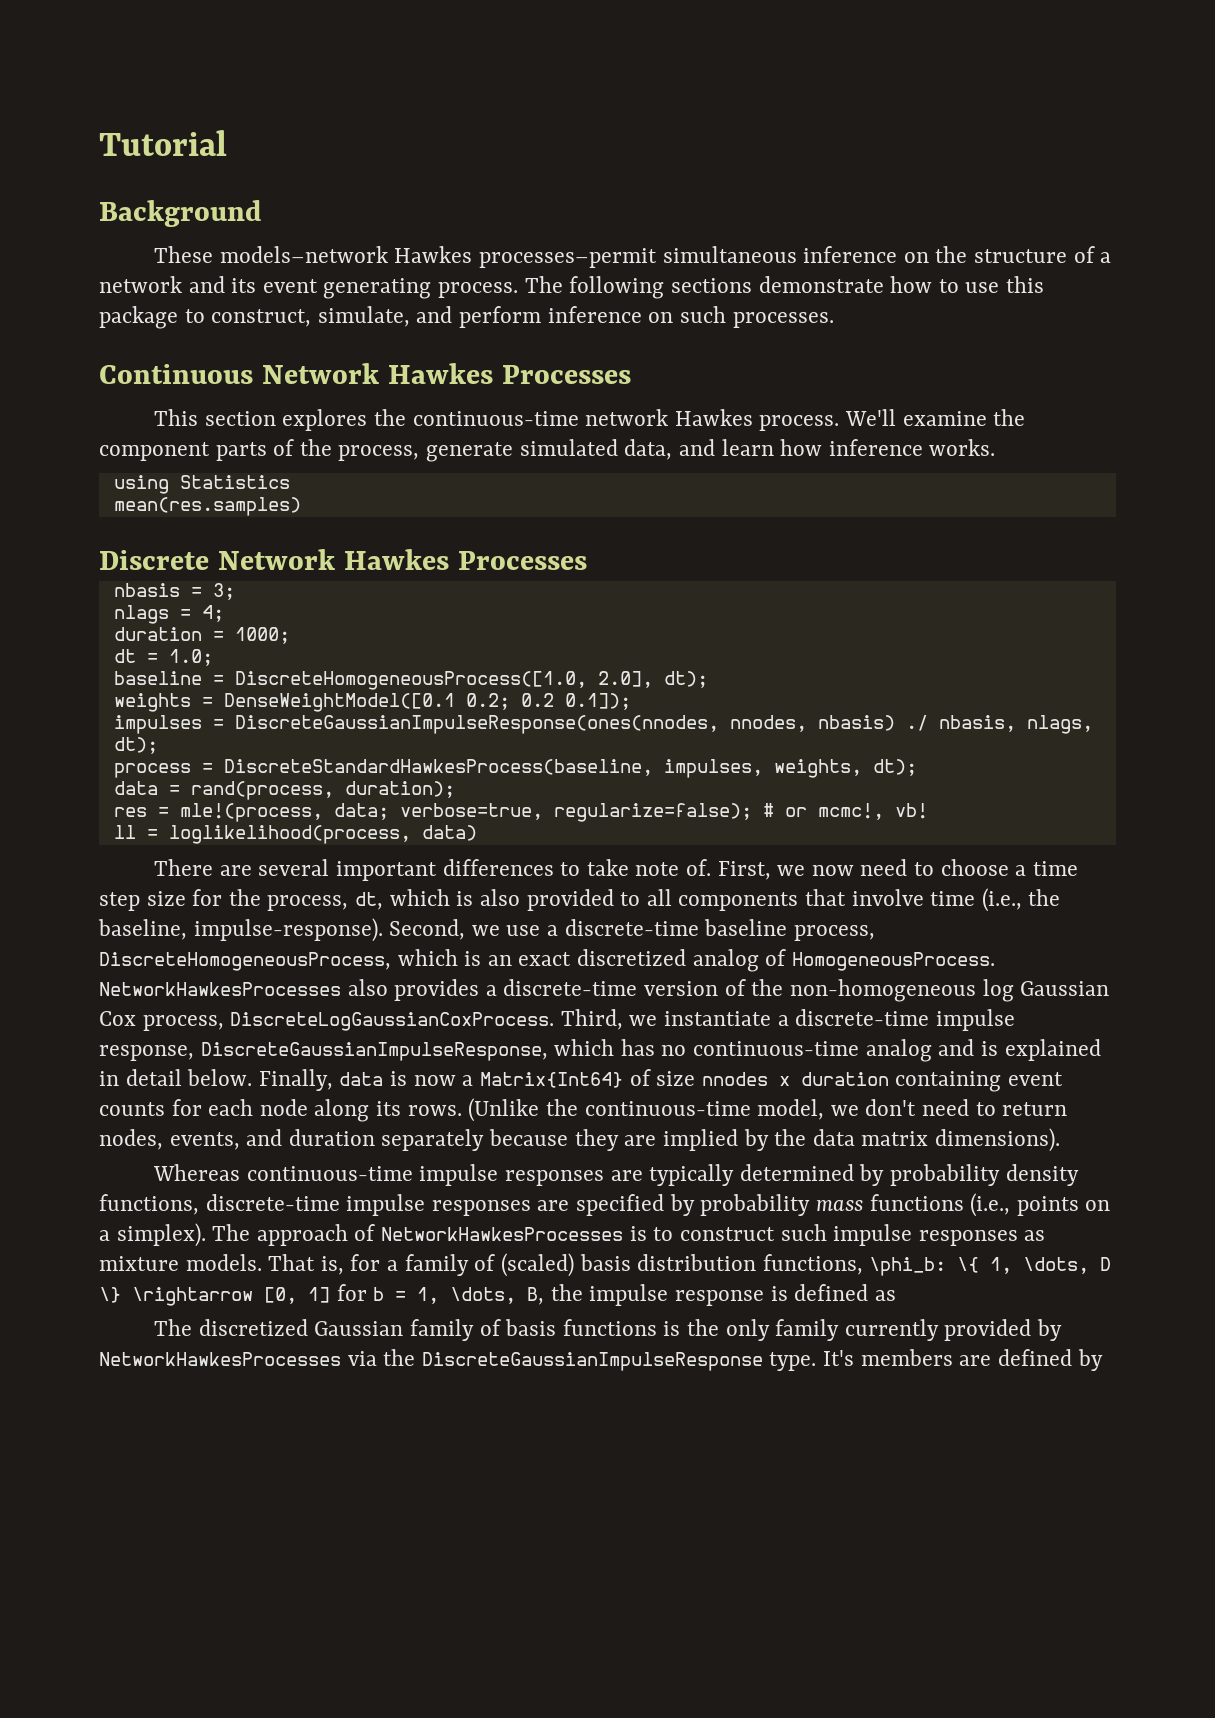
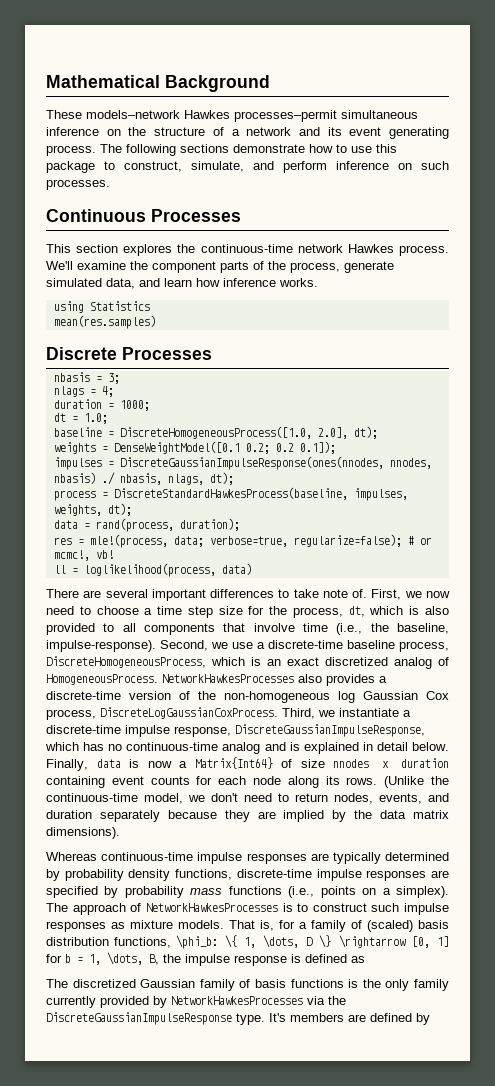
- Tutorial
- Background
+ Mathematical Background
- Continuous Network Hawkes Processes
+ Continuous Processes
- Discrete Network Hawkes Processes
+ Discrete Processes

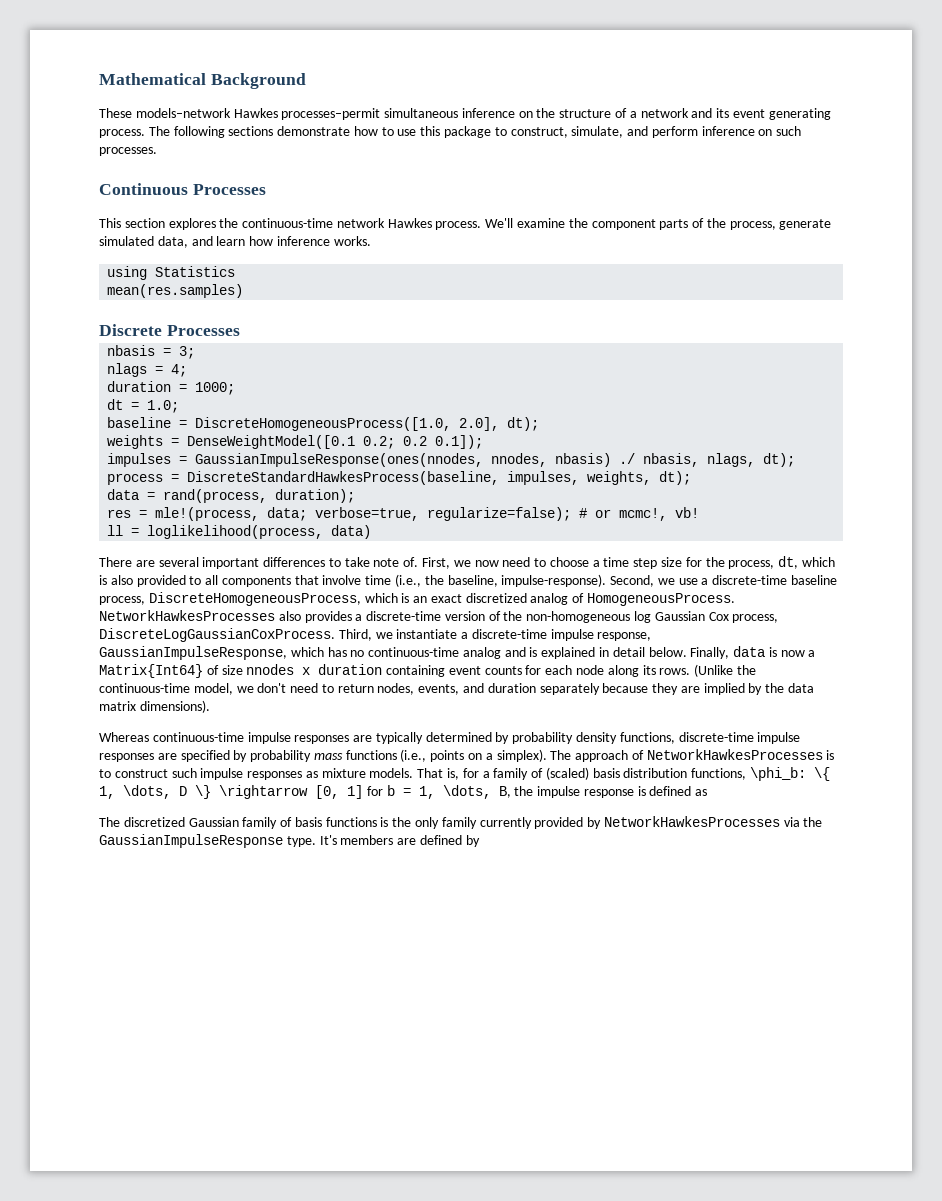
- impulses = DiscreteGaussianImpulseResponse(ones(nnodes, nnodes, nbasis) ./ nbasis, nlags, dt);
+ impulses = GaussianImpulseResponse(ones(nnodes, nnodes, nbasis) ./ nbasis, nlags, dt);
- Third, we instantiate a discrete-time impulse response, DiscreteGaussianImpulseResponse, which has no continuous-time analog and is explained in detail below.
+ Third, we instantiate a discrete-time impulse response, GaussianImpulseResponse, which has no continuous-time analog and is explained in detail below.
- The discretized Gaussian family of basis functions is the only family currently provided by NetworkHawkesProcesses via the DiscreteGaussianImpulseResponse type.
+ The discretized Gaussian family of basis functions is the only family currently provided by NetworkHawkesProcesses via the GaussianImpulseResponse type.

